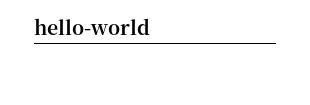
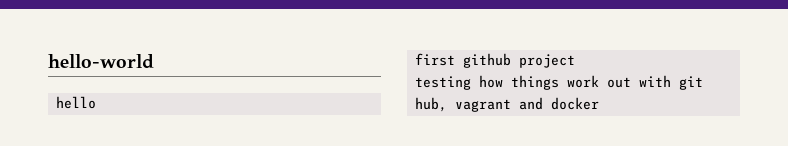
+ hello
+ first github project
+ testing how things work out with git hub, vagrant and docker

